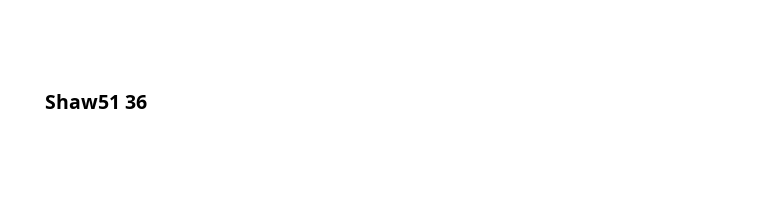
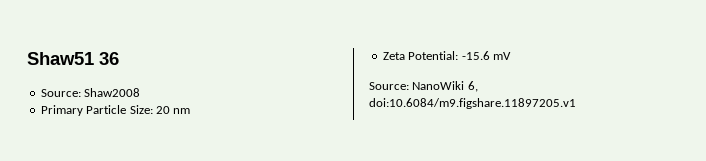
+ Source: Shaw2008
+ Primary Particle Size: 20 nm
+ Zeta Potential: -15.6 mV
+ Source: NanoWiki 6, doi:10.6084/m9.figshare.11897205.v1

